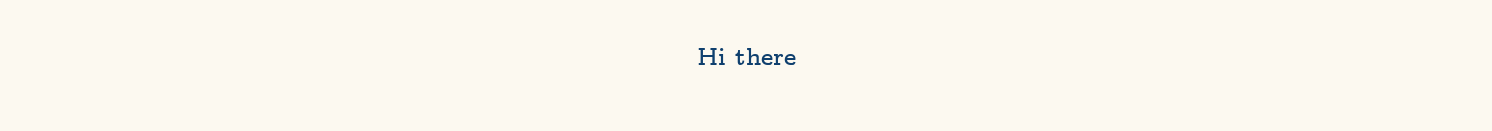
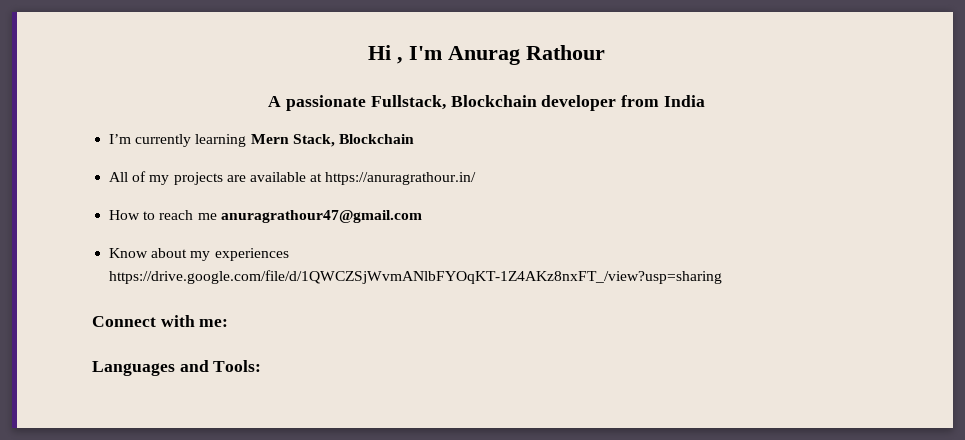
- Hi there
+ Hi , I'm Anurag Rathour
+ A passionate Fullstack, Blockchain developer from India
+ I’m currently learning Mern Stack, Blockchain
+ All of my projects are available at https://anuragrathour.in/
+ How to reach me anuragrathour47@gmail.com
+ Know about my experiences https://drive.google.com/file/d/1QWCZSjWvmANlbFYOqKT-1Z4AKz8nxFT_/view?usp=sharing
+ Connect with me:
+ Languages and Tools:

